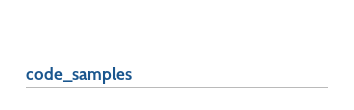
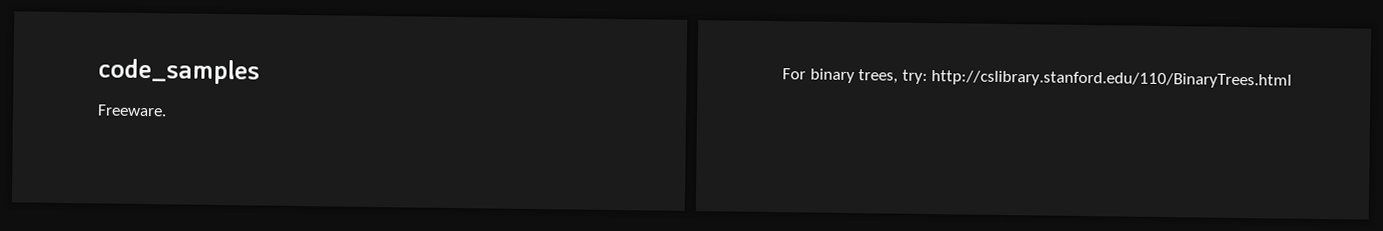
+ Freeware.
+ For binary trees, try: http://cslibrary.stanford.edu/110/BinaryTrees.html

